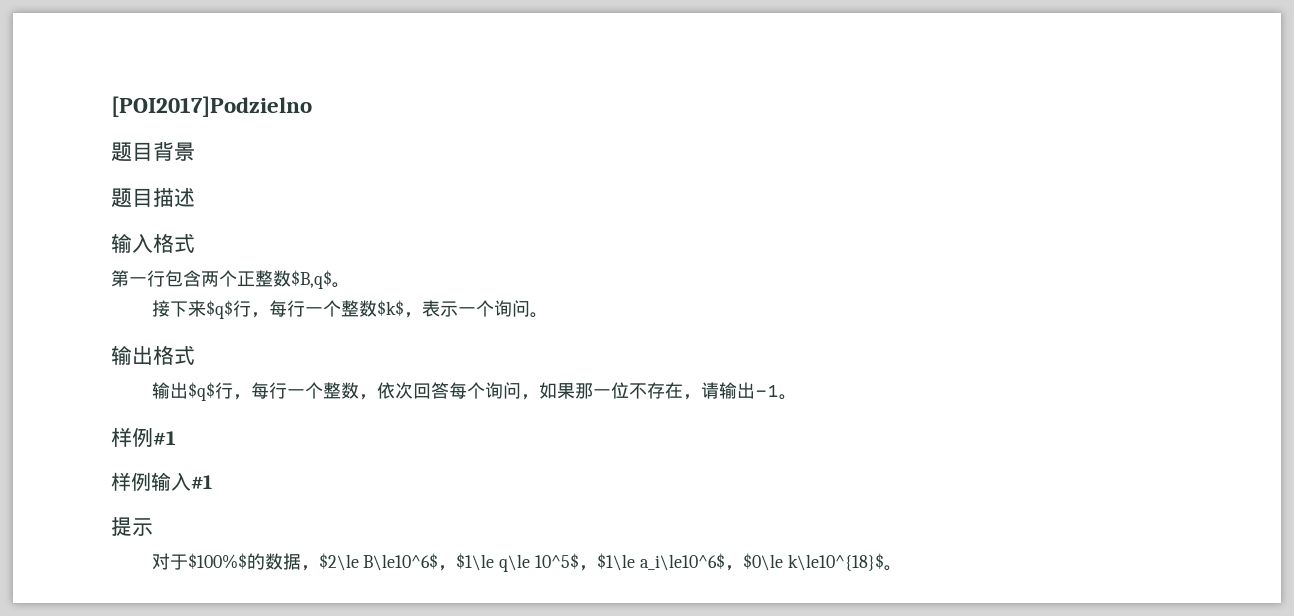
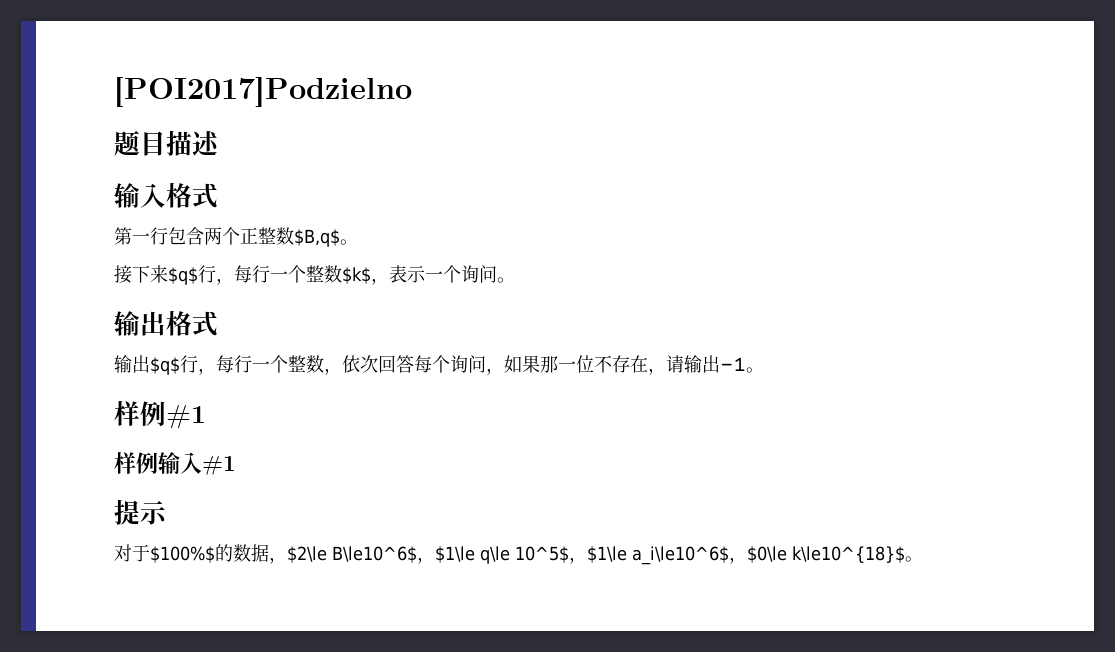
- 题目背景

